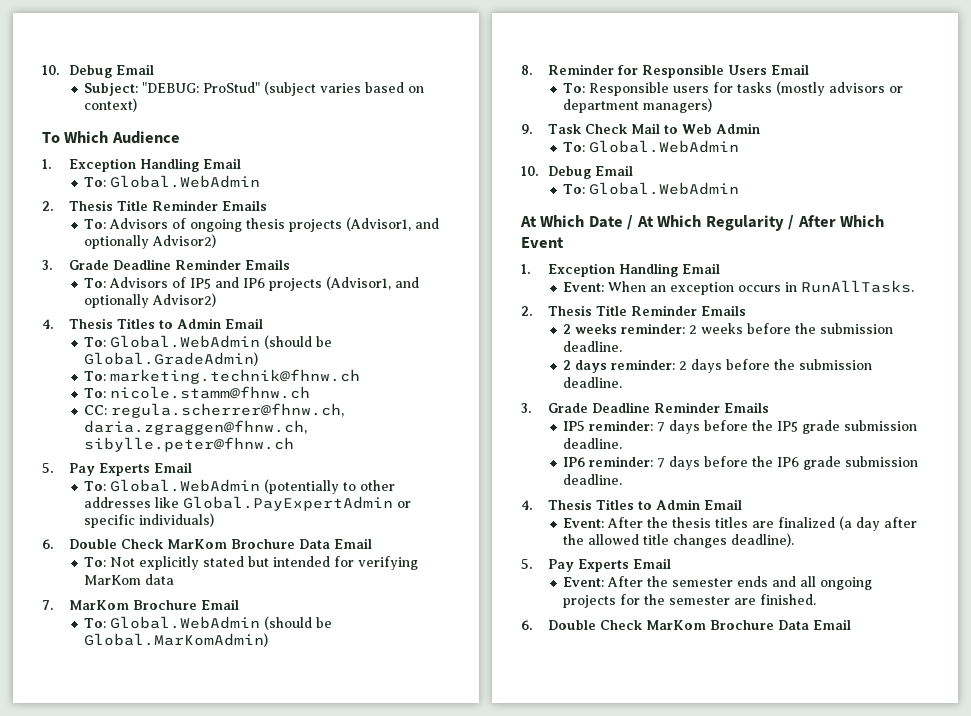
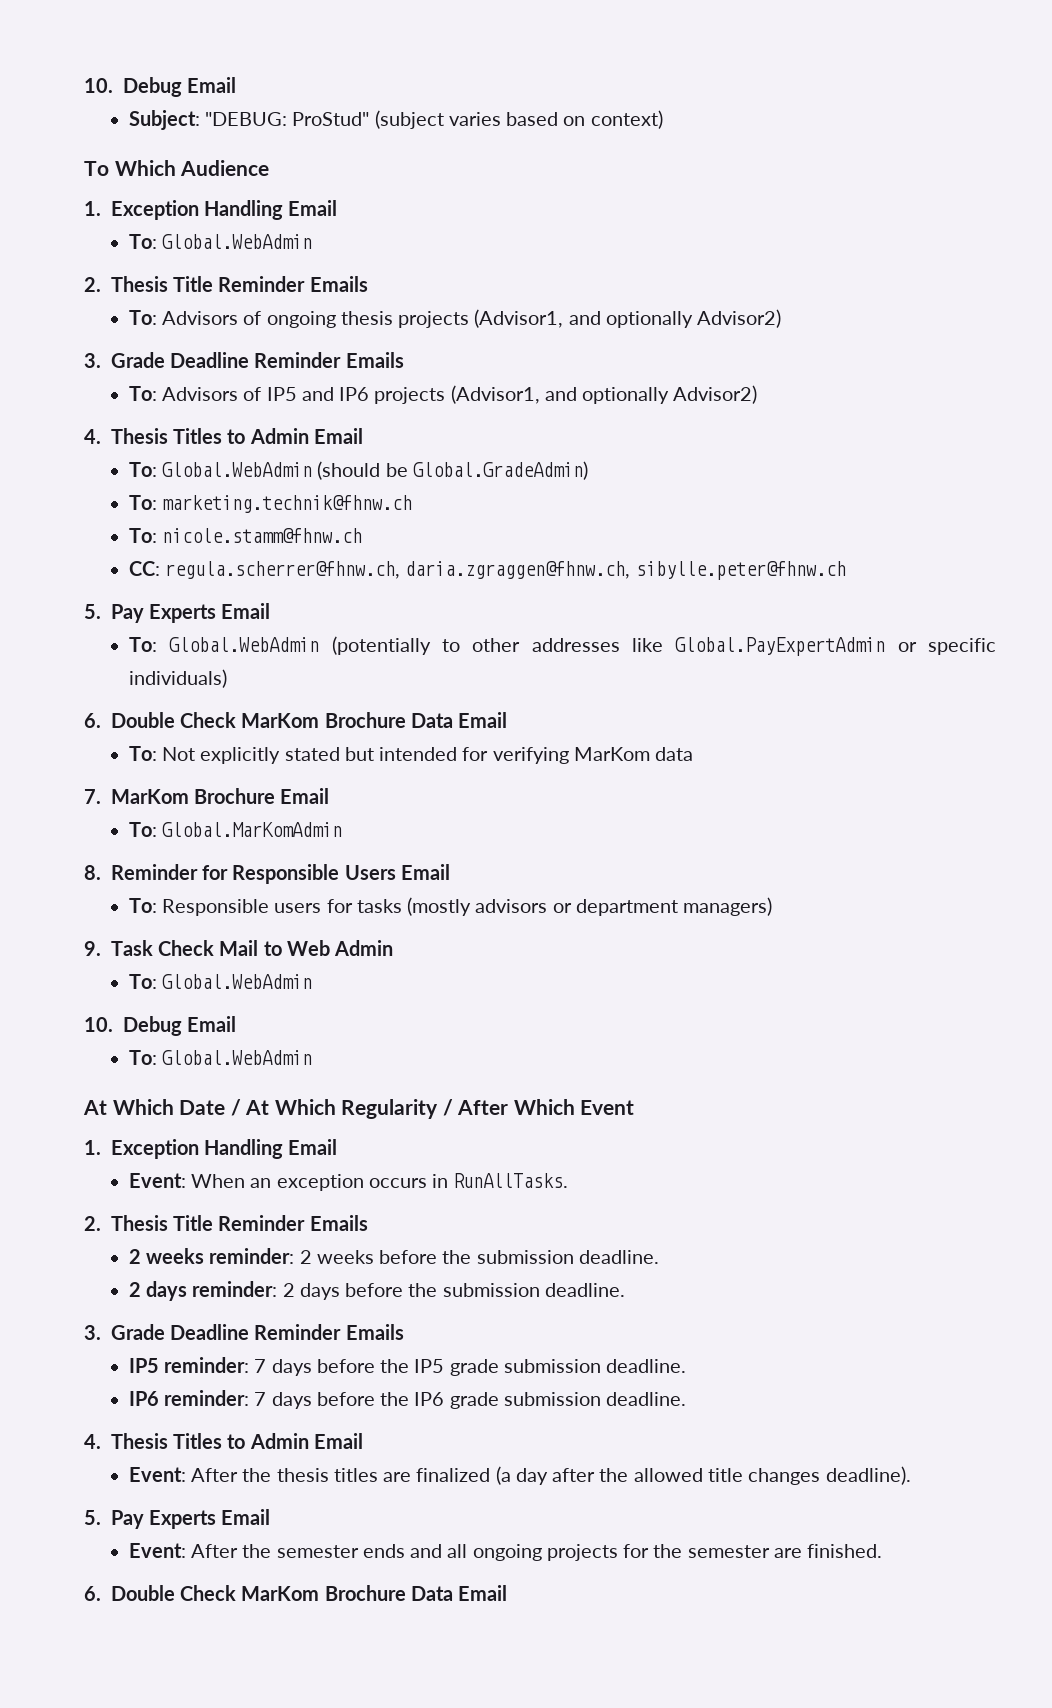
- To: Global.WebAdmin (should be Global.MarKomAdmin)
+ To: Global.MarKomAdmin

